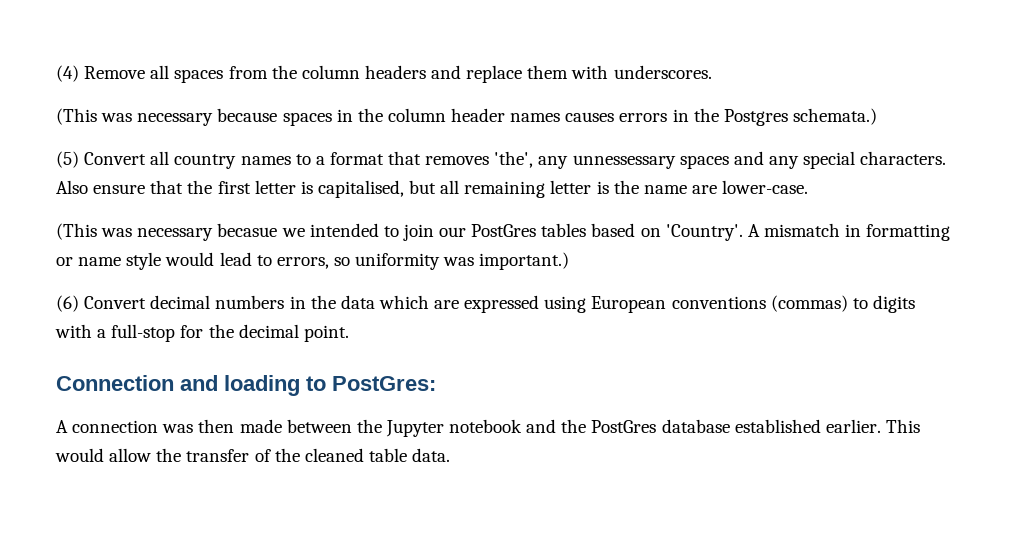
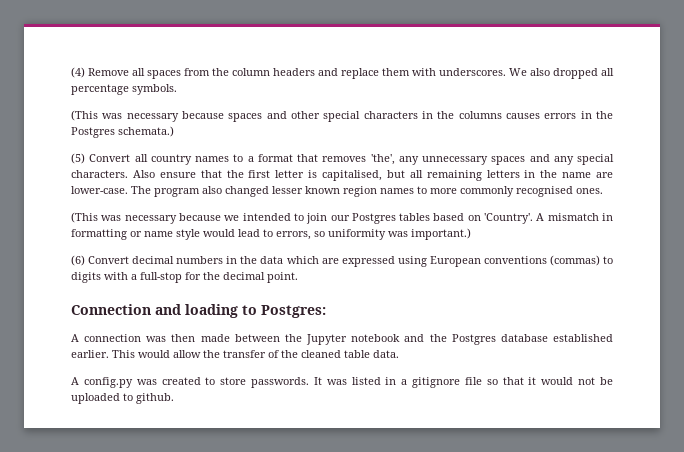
+ We also dropped all percentage symbols.
- (This was necessary because spaces in the column header names causes errors in the Postgres schemata.)
+ (This was necessary because spaces and other special characters in the columns causes errors in the Postgres schemata.)
- (5) Convert all country names to a format that removes 'the', any unnessessary spaces and any special characters.
+ (5) Convert all country names to a format that removes 'the', any unnecessary spaces and any special characters.
- Also ensure that the first letter is capitalised, but all remaining letter is the name are lower-case.
- (This was necessary becasue we intended to join our PostGres tables based on 'Country'.
+ Also ensure that the first letter is capitalised, but all remaining letters in the name are lower-case. The program also changed lesser known region names to more commonly recognised ones.
+ (This was necessary because we intended to join our Postgres tables based on 'Country'.
- Connection and loading to PostGres:
+ Connection and loading to Postgres:
- A connection was then made between the Jupyter notebook and the PostGres database established earlier.
+ A connection was then made between the Jupyter notebook and the Postgres database established earlier.
+ A config.py was created to store passwords. It was listed in a gitignore file so that it would not be uploaded to github.

